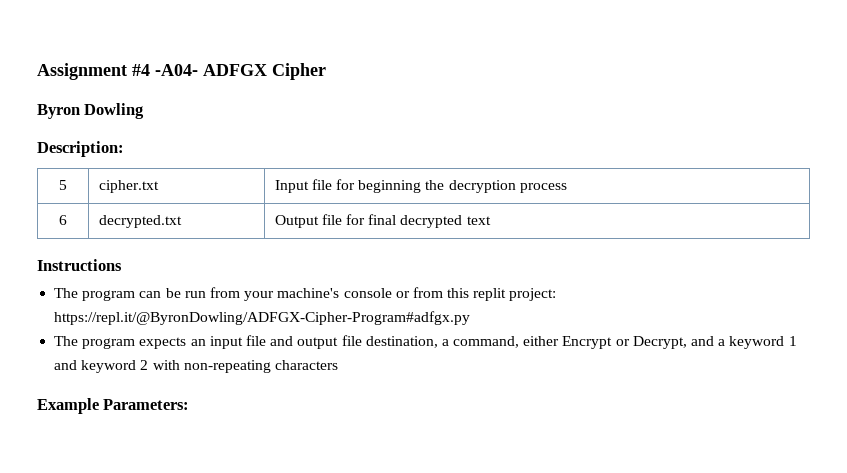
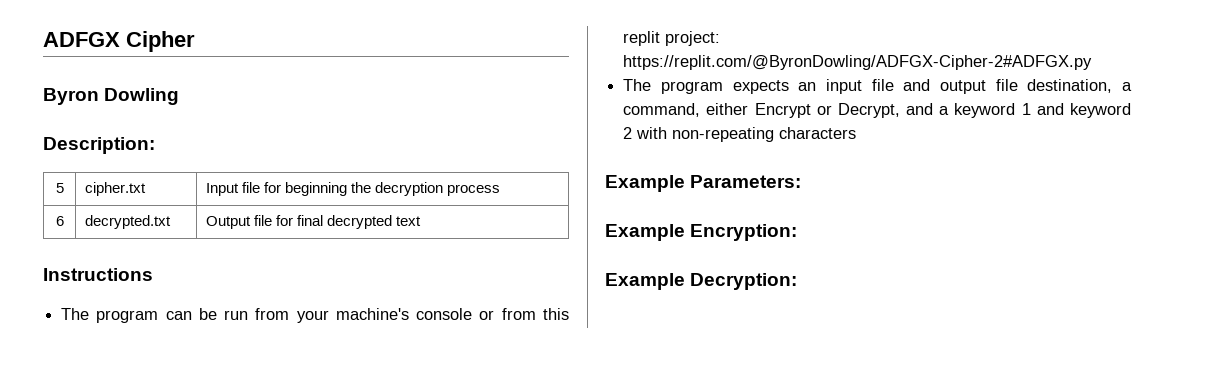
- Assignment #4 -A04- ADFGX Cipher
+ ADFGX Cipher
- The program can be run from your machine's console or from this replit project: https://repl.it/@ByronDowling/ADFGX-Cipher-Program#adfgx.py
+ The program can be run from your machine's console or from this replit project: https://replit.com/@ByronDowling/ADFGX-Cipher-2#ADFGX.py
+ Example Encryption:
+ Example Decryption:

